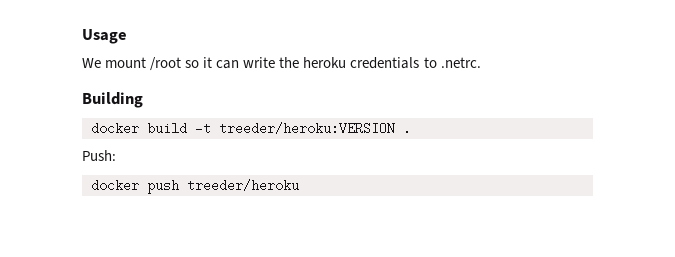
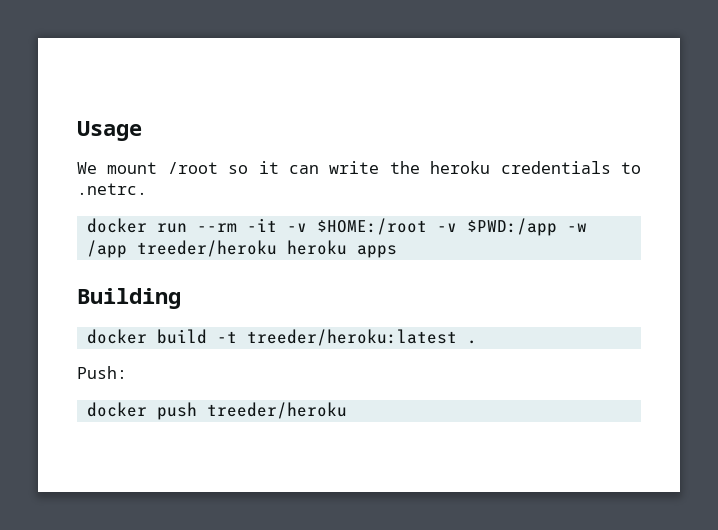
+ docker run --rm -it -v $HOME:/root -v $PWD:/app -w /app treeder/heroku heroku apps
- docker build -t treeder/heroku:VERSION .
+ docker build -t treeder/heroku:latest .

